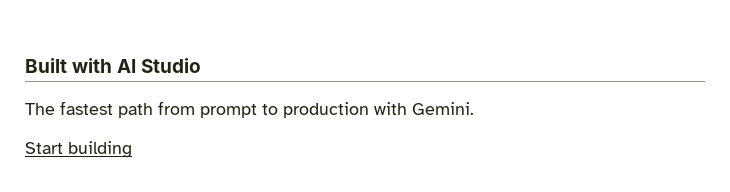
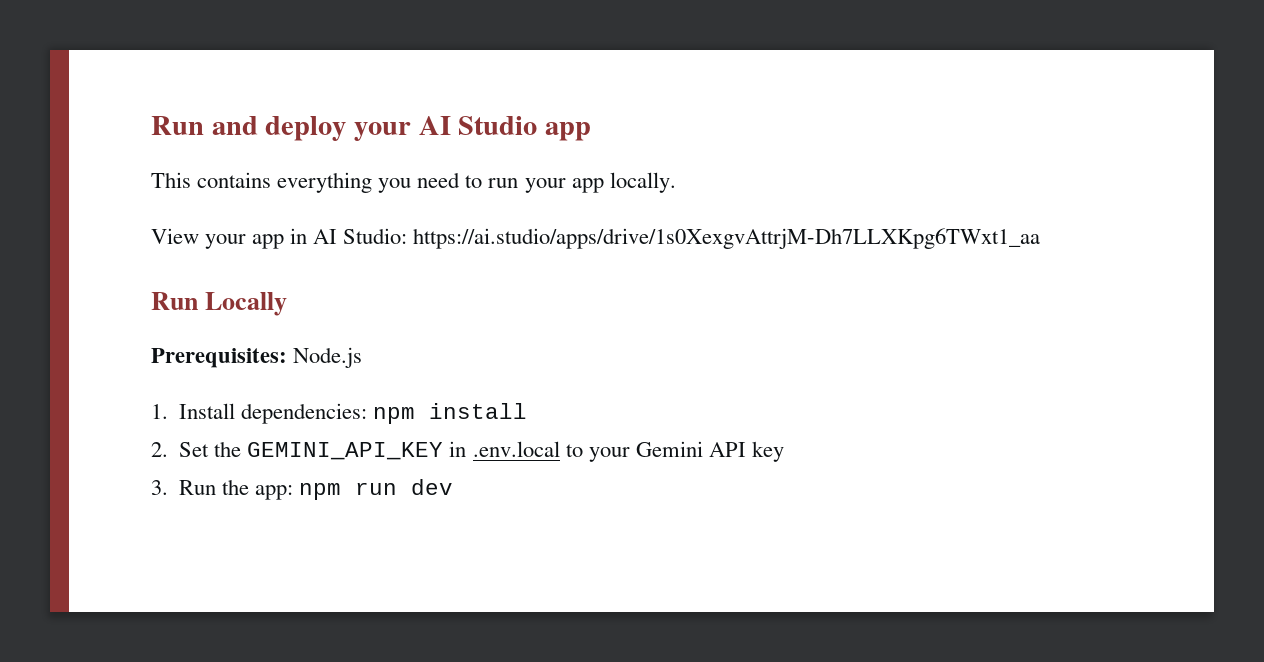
- Built with AI Studio
- The fastest path from prompt to production with Gemini.
- Start building
+ Run and deploy your AI Studio app
+ This contains everything you need to run your app locally.
+ View your app in AI Studio: https://ai.studio/apps/drive/1s0XexgvAttrjM-Dh7LLXKpg6TWxt1_aa
+ Run Locally
+ Prerequisites: Node.js
+ 1. Install dependencies: npm install
+ 2. Set the GEMINI_API_KEY in .env.local to your Gemini API key
+ 3. Run the app: npm run dev

